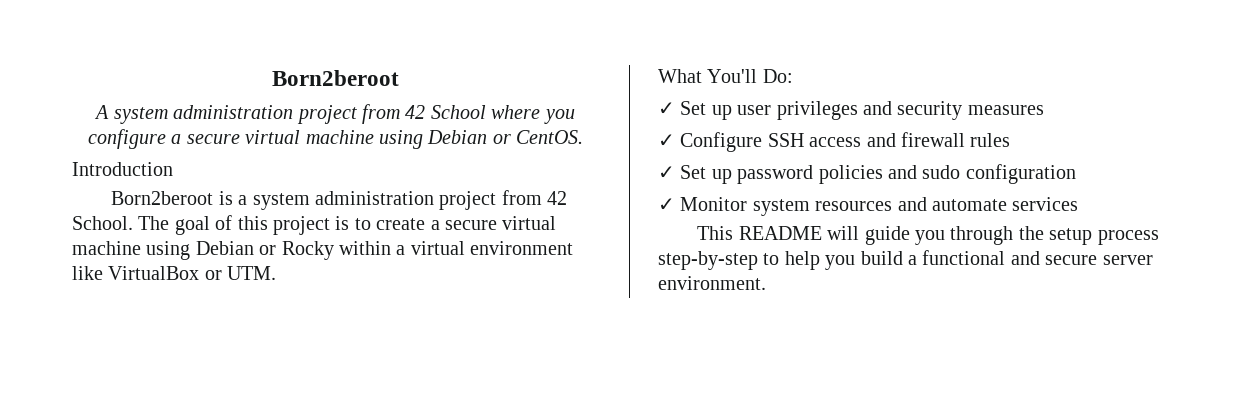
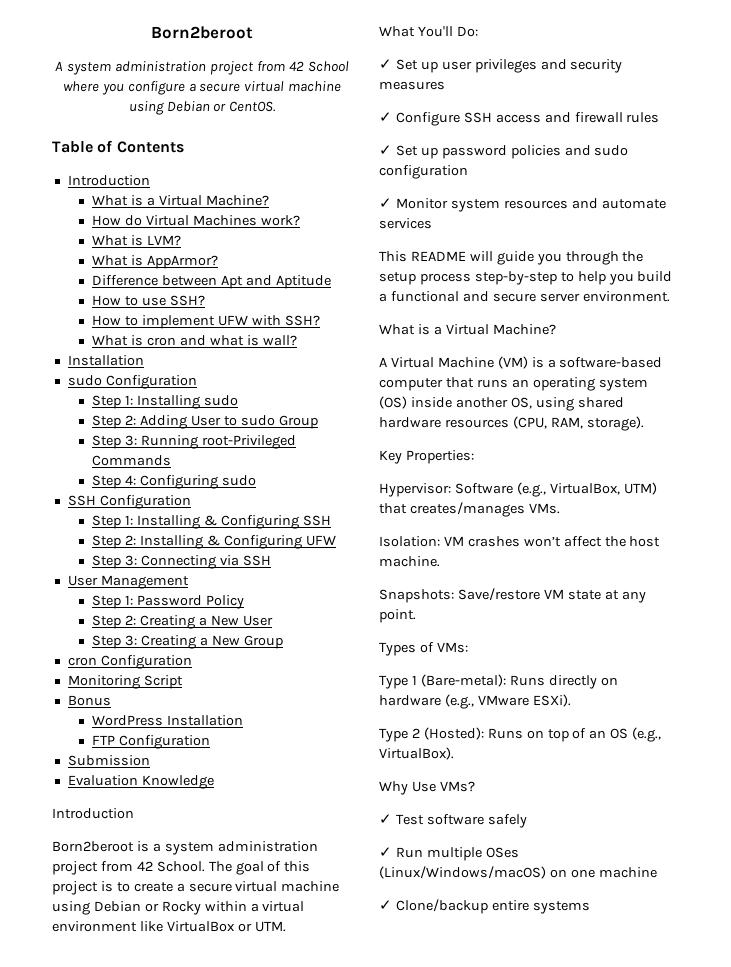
+ Table of Contents
+ Introduction
+ What is a Virtual Machine?
+ How do Virtual Machines work?
+ What is LVM?
+ What is AppArmor?
+ Difference between Apt and Aptitude
+ How to use SSH?
+ How to implement UFW with SSH?
+ What is cron and what is wall?
+ Installation
+ sudo Configuration
+ Step 1: Installing sudo
+ Step 2: Adding User to sudo Group
+ Step 3: Running root-Privileged Commands
+ Step 4: Configuring sudo
+ SSH Configuration
+ Step 1: Installing & Configuring SSH
+ Step 2: Installing & Configuring UFW
+ Step 3: Connecting via SSH
+ User Management
+ Step 1: Password Policy
+ Step 2: Creating a New User
+ Step 3: Creating a New Group
+ cron Configuration
+ Monitoring Script
+ Bonus
+ WordPress Installation
+ FTP Configuration
+ Submission
+ Evaluation Knowledge
  This README will guide you through the setup process step-by-step to help you build a functional and secure server environment.
+ What is a Virtual Machine?
+ A Virtual Machine (VM) is a software-based computer that runs an operating system (OS) inside another OS, using shared hardware resources (CPU, RAM, storage).
+ Key Properties:
+ Hypervisor: Software (e.g., VirtualBox, UTM) that creates/manages VMs.
+ Isolation: VM crashes won’t affect the host machine.
+ Snapshots: Save/restore VM state at any point.
+ Types of VMs:
+ Type 1 (Bare-metal): Runs directly on hardware (e.g., VMware ESXi).
+ Type 2 (Hosted): Runs on top of an OS (e.g., VirtualBox).
+ Why Use VMs?
+ ✓ Test software safely
+ ✓ Run multiple OSes (Linux/Windows/macOS) on one machine
+ ✓ Clone/backup entire systems

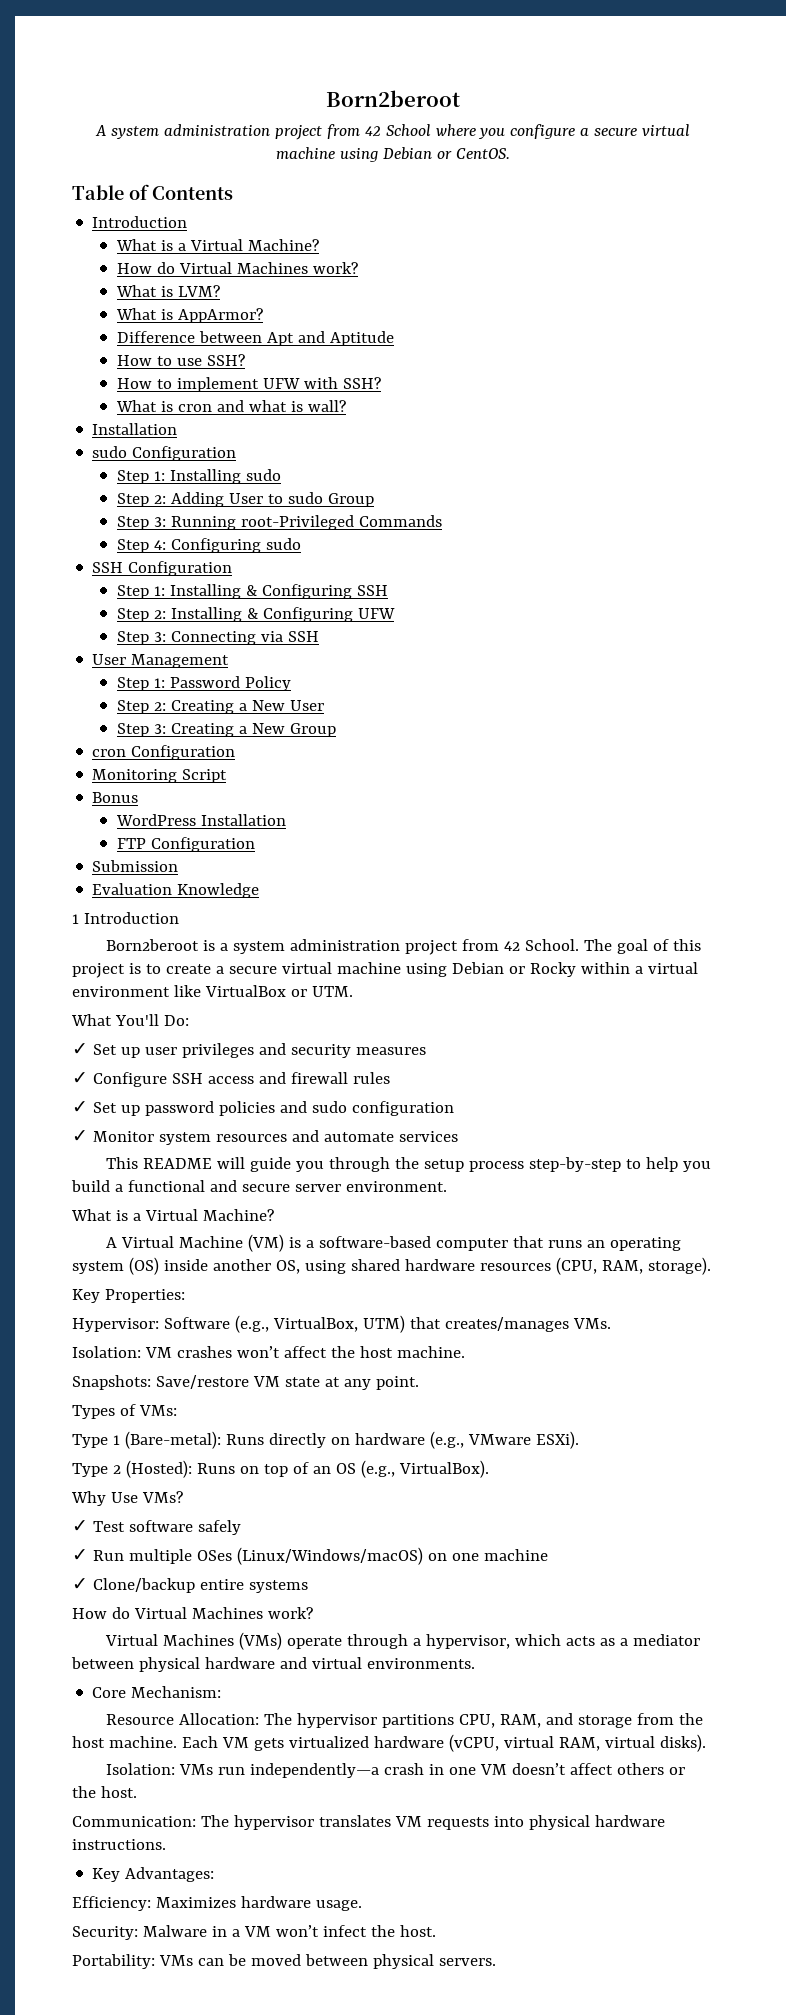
  Evaluation Knowledge
- Introduction
+ 1 Introduction
  ✓ Clone/backup entire systems
+ How do Virtual Machines work?
+ Virtual Machines (VMs) operate through a hypervisor, which acts as a mediator between physical hardware and virtual environments.
+ Core Mechanism:
+ Resource Allocation: The hypervisor partitions CPU, RAM, and storage from the host machine. Each VM gets virtualized hardware (vCPU, virtual RAM, virtual disks).
+ Isolation: VMs run independently—a crash in one VM doesn’t affect others or the host.
+ Communication: The hypervisor translates VM requests into physical hardware instructions.
+ Key Advantages:
+ Efficiency: Maximizes hardware usage.
+ Security: Malware in a VM won’t infect the host.
+ Portability: VMs can be moved between physical servers.

